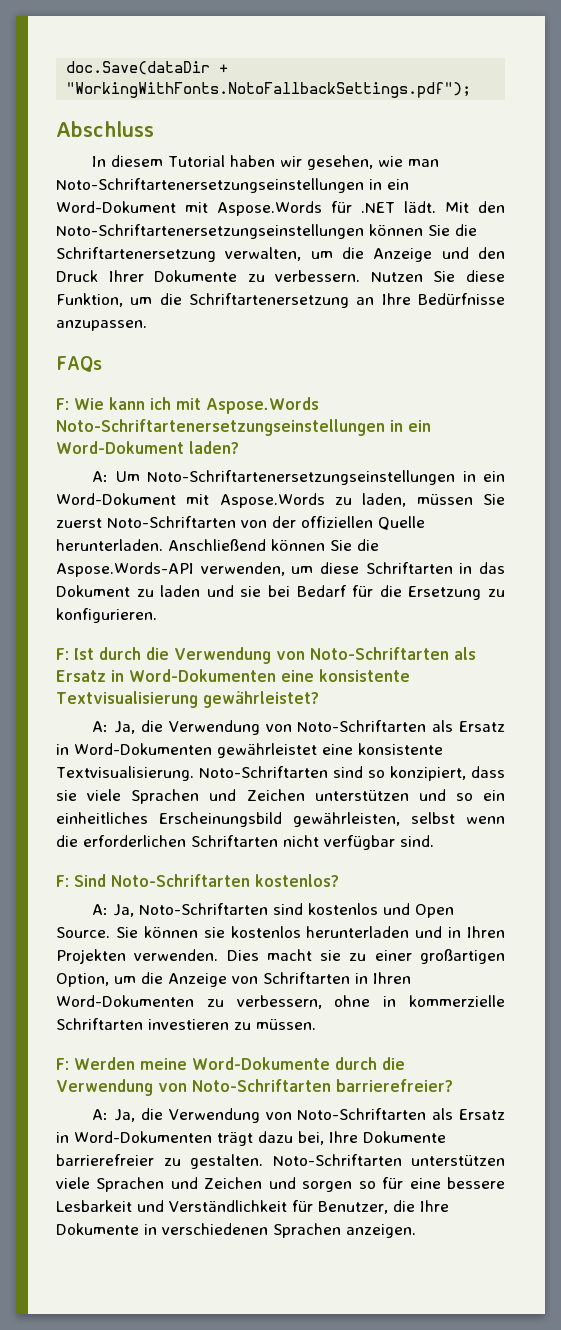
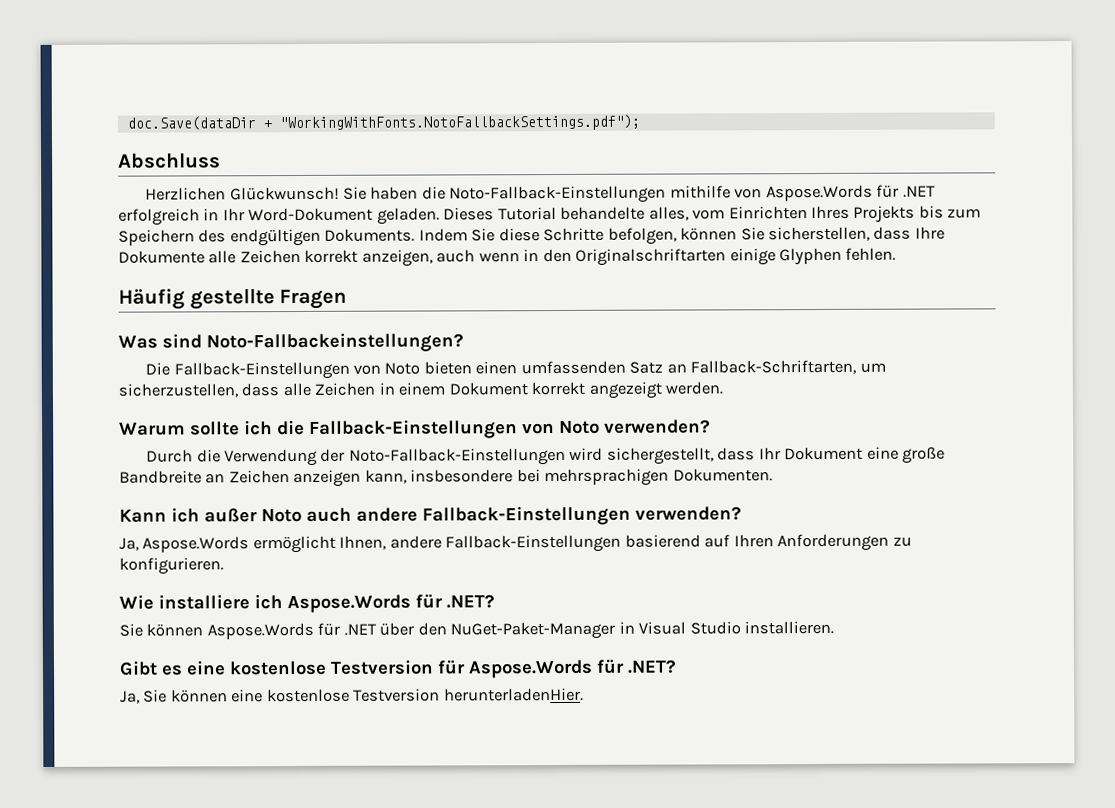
- In diesem Tutorial haben wir gesehen, wie man Noto-Schriftartenersetzungseinstellungen in ein Word-Dokument mit Aspose.Words für .NET lädt. Mit den Noto-Schriftartenersetzungseinstellungen können Sie die Schriftartenersetzung verwalten, um die Anzeige und den Druck Ihrer Dokumente zu verbessern. Nutzen Sie diese Funktion, um die Schriftartenersetzung an Ihre Bedürfnisse anzupassen.
- FAQs
- F: Wie kann ich mit Aspose.Words Noto-Schriftartenersetzungseinstellungen in ein Word-Dokument laden?
- A: Um Noto-Schriftartenersetzungseinstellungen in ein Word-Dokument mit Aspose.Words zu laden, müssen Sie zuerst Noto-Schriftarten von der offiziellen Quelle herunterladen. Anschließend können Sie die Aspose.Words-API verwenden, um diese Schriftarten in das Dokument zu laden und sie bei Bedarf für die Ersetzung zu konfigurieren.
- F: Ist durch die Verwendung von Noto-Schriftarten als Ersatz in Word-Dokumenten eine konsistente Textvisualisierung gewährleistet?
- A: Ja, die Verwendung von Noto-Schriftarten als Ersatz in Word-Dokumenten gewährleistet eine konsistente Textvisualisierung. Noto-Schriftarten sind so konzipiert, dass sie viele Sprachen und Zeichen unterstützen und so ein einheitliches Erscheinungsbild gewährleisten, selbst wenn die erforderlichen Schriftarten nicht verfügbar sind.
- F: Sind Noto-Schriftarten kostenlos?
- A: Ja, Noto-Schriftarten sind kostenlos und Open Source. Sie können sie kostenlos herunterladen und in Ihren Projekten verwenden. Dies macht sie zu einer großartigen Option, um die Anzeige von Schriftarten in Ihren Word-Dokumenten zu verbessern, ohne in kommerzielle Schriftarten investieren zu müssen.
- F: Werden meine Word-Dokumente durch die Verwendung von Noto-Schriftarten barrierefreier?
- A: Ja, die Verwendung von Noto-Schriftarten als Ersatz in Word-Dokumenten trägt dazu bei, Ihre Dokumente barrierefreier zu gestalten. Noto-Schriftarten unterstützen viele Sprachen und Zeichen und sorgen so für eine bessere Lesbarkeit und Verständlichkeit für Benutzer, die Ihre Dokumente in verschiedenen Sprachen anzeigen.
+ Herzlichen Glückwunsch! Sie haben die Noto-Fallback-Einstellungen mithilfe von Aspose.Words für .NET erfolgreich in Ihr Word-Dokument geladen. Dieses Tutorial behandelte alles, vom Einrichten Ihres Projekts bis zum Speichern des endgültigen Dokuments. Indem Sie diese Schritte befolgen, können Sie sicherstellen, dass Ihre Dokumente alle Zeichen korrekt anzeigen, auch wenn in den Originalschriftarten einige Glyphen fehlen.
+ Häufig gestellte Fragen
+ Was sind Noto-Fallbackeinstellungen?
+ Die Fallback-Einstellungen von Noto bieten einen umfassenden Satz an Fallback-Schriftarten, um sicherzustellen, dass alle Zeichen in einem Dokument korrekt angezeigt werden.
+ Warum sollte ich die Fallback-Einstellungen von Noto verwenden?
+ Durch die Verwendung der Noto-Fallback-Einstellungen wird sichergestellt, dass Ihr Dokument eine große Bandbreite an Zeichen anzeigen kann, insbesondere bei mehrsprachigen Dokumenten.
+ Kann ich außer Noto auch andere Fallback-Einstellungen verwenden?
+ Ja, Aspose.Words ermöglicht Ihnen, andere Fallback-Einstellungen basierend auf Ihren Anforderungen zu konfigurieren.
+ Wie installiere ich Aspose.Words für .NET?
+ Sie können Aspose.Words für .NET über den NuGet-Paket-Manager in Visual Studio installieren.
+ Gibt es eine kostenlose Testversion für Aspose.Words für .NET?
+ Ja, Sie können eine kostenlose Testversion herunterladenHier.

